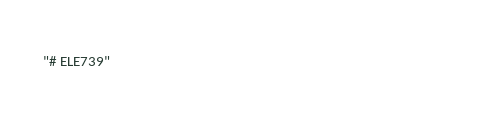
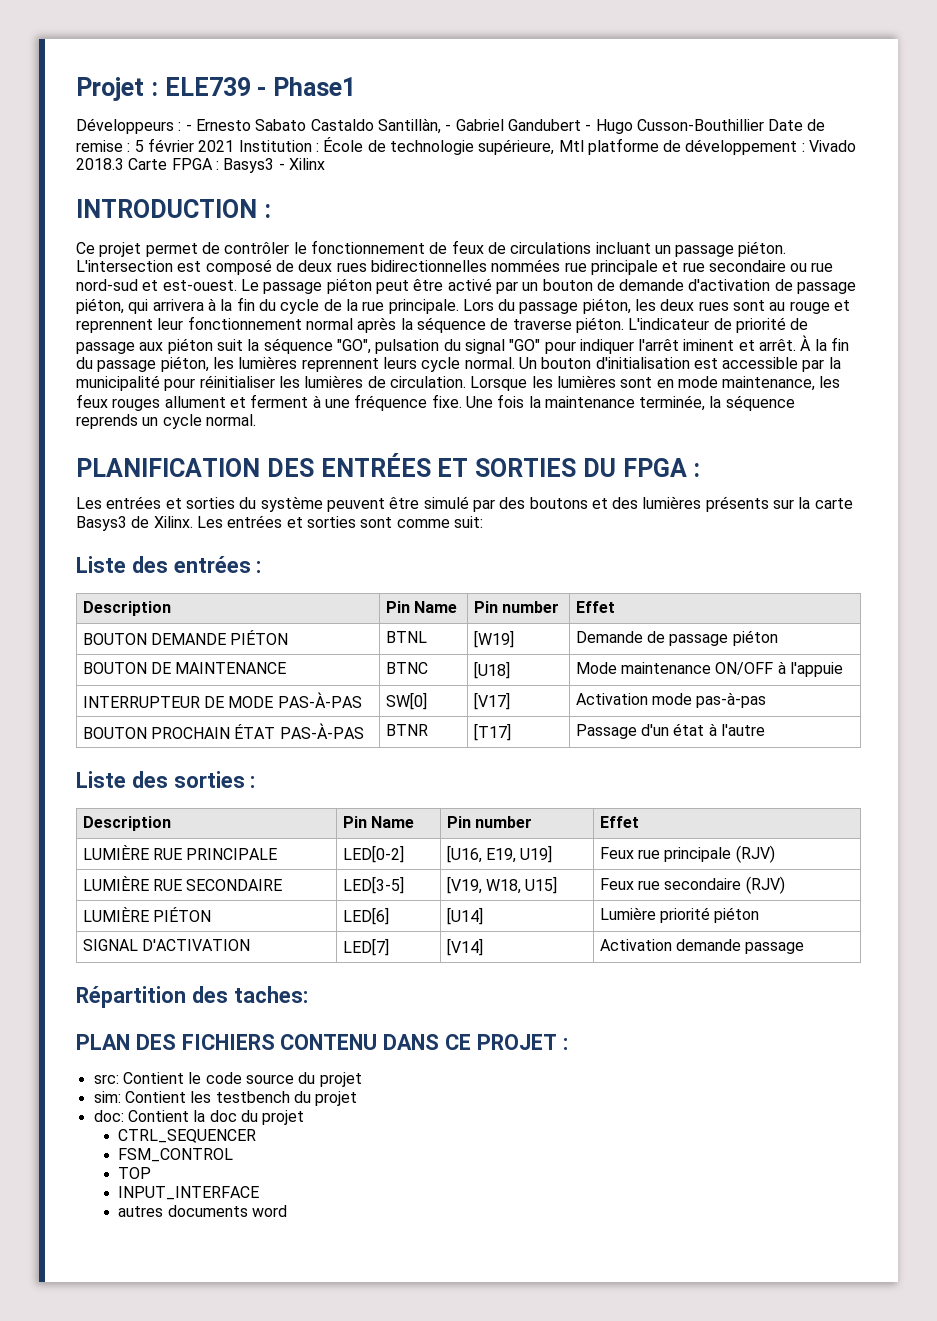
- "# ELE739"
+ Projet : ELE739 - Phase1
+ Développeurs : - Ernesto Sabato Castaldo Santillàn, - Gabriel Gandubert - Hugo Cusson-Bouthillier Date de remise : 5 février 2021 Institution : École de technologie supérieure, Mtl platforme de développement : Vivado 2018.3 Carte FPGA : Basys3 - Xilinx
+ INTRODUCTION :
+ Ce projet permet de contrôler le fonctionnement de feux de circulations incluant un passage piéton. L'intersection est composé de deux rues bidirectionnelles nommées rue principale et rue secondaire ou rue nord-sud et est-ouest. Le passage piéton peut être activé par un bouton de demande d'activation de passage piéton, qui arrivera à la fin du cycle de la rue principale. Lors du passage piéton, les deux rues sont au rouge et reprennent leur fonctionnement normal après la séquence de traverse piéton. L'indicateur de priorité de passage aux piéton suit la séquence "GO", pulsation du signal "GO" pour indiquer l'arrêt iminent et arrêt. À la fin du passage piéton, les lumières reprennent leurs cycle normal. Un bouton d'initialisation est accessible par la municipalité pour réinitialiser les lumières de circulation. Lorsque les lumières sont en mode maintenance, les feux rouges allument et ferment à une fréquence fixe. Une fois la maintenance terminée, la séquence reprends un cycle normal.
+ PLANIFICATION DES ENTRÉES ET SORTIES DU FPGA :
+ Les entrées et sorties du système peuvent être simulé par des boutons et des lumières présents sur la carte Basys3 de Xilinx. Les entrées et sorties sont comme suit:
+ Liste des entrées :
+ Description | Pin Name | Pin number | Effet
+ BOUTON DEMANDE PIÉTON | BTNL | [W19] | Demande de passage piéton
+ BOUTON DE MAINTENANCE | BTNC | [U18] | Mode maintenance ON/OFF à l'appuie
+ INTERRUPTEUR DE MODE PAS-À-PAS | SW[0] | [V17] | Activation mode pas-à-pas
+ BOUTON PROCHAIN ÉTAT PAS-À-PAS | BTNR | [T17] | Passage d'un état à l'autre
+ Liste des sorties :
+ Description | Pin Name | Pin number | Effet
+ LUMIÈRE RUE PRINCIPALE | LED[0-2] | [U16, E19, U19] | Feux rue principale (RJV)
+ LUMIÈRE RUE SECONDAIRE | LED[3-5] | [V19, W18, U15] | Feux rue secondaire (RJV)
+ LUMIÈRE PIÉTON | LED[6] | [U14] | Lumière priorité piéton
+ SIGNAL D'ACTIVATION | LED[7] | [V14] | Activation demande passage
+ Répartition des taches:
+ PLAN DES FICHIERS CONTENU DANS CE PROJET :
+ src: Contient le code source du projet
+ sim: Contient les testbench du projet
+ doc: Contient la doc du projet
+ CTRL_SEQUENCER
+ FSM_CONTROL
+ TOP
+ INPUT_INTERFACE
+ autres documents word

